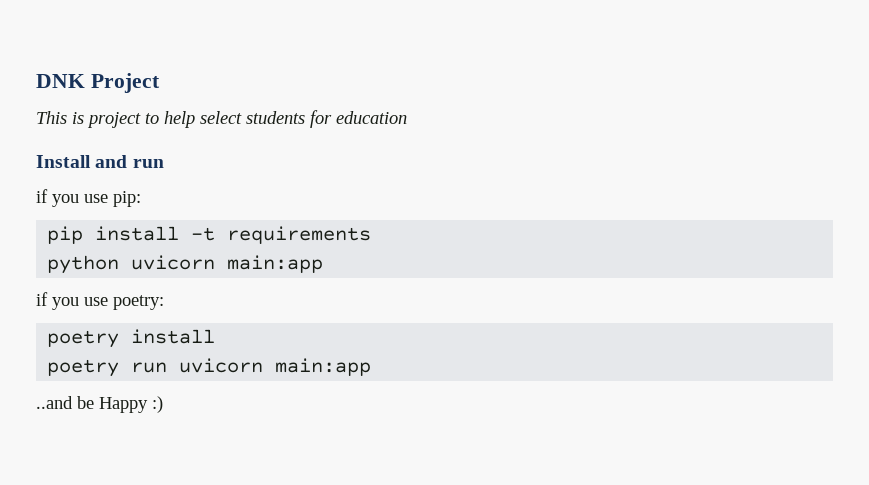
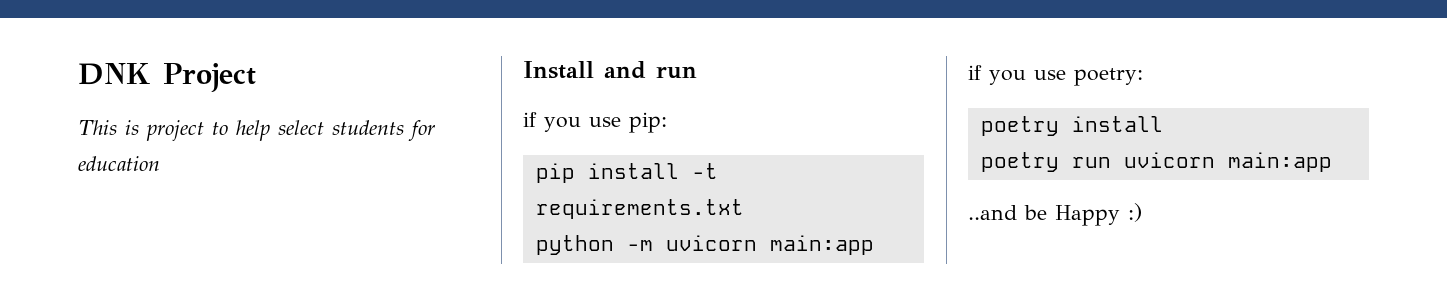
- pip install -t requirements
+ pip install -t requirements.txt
- python uvicorn main:app
+ python -m uvicorn main:app

